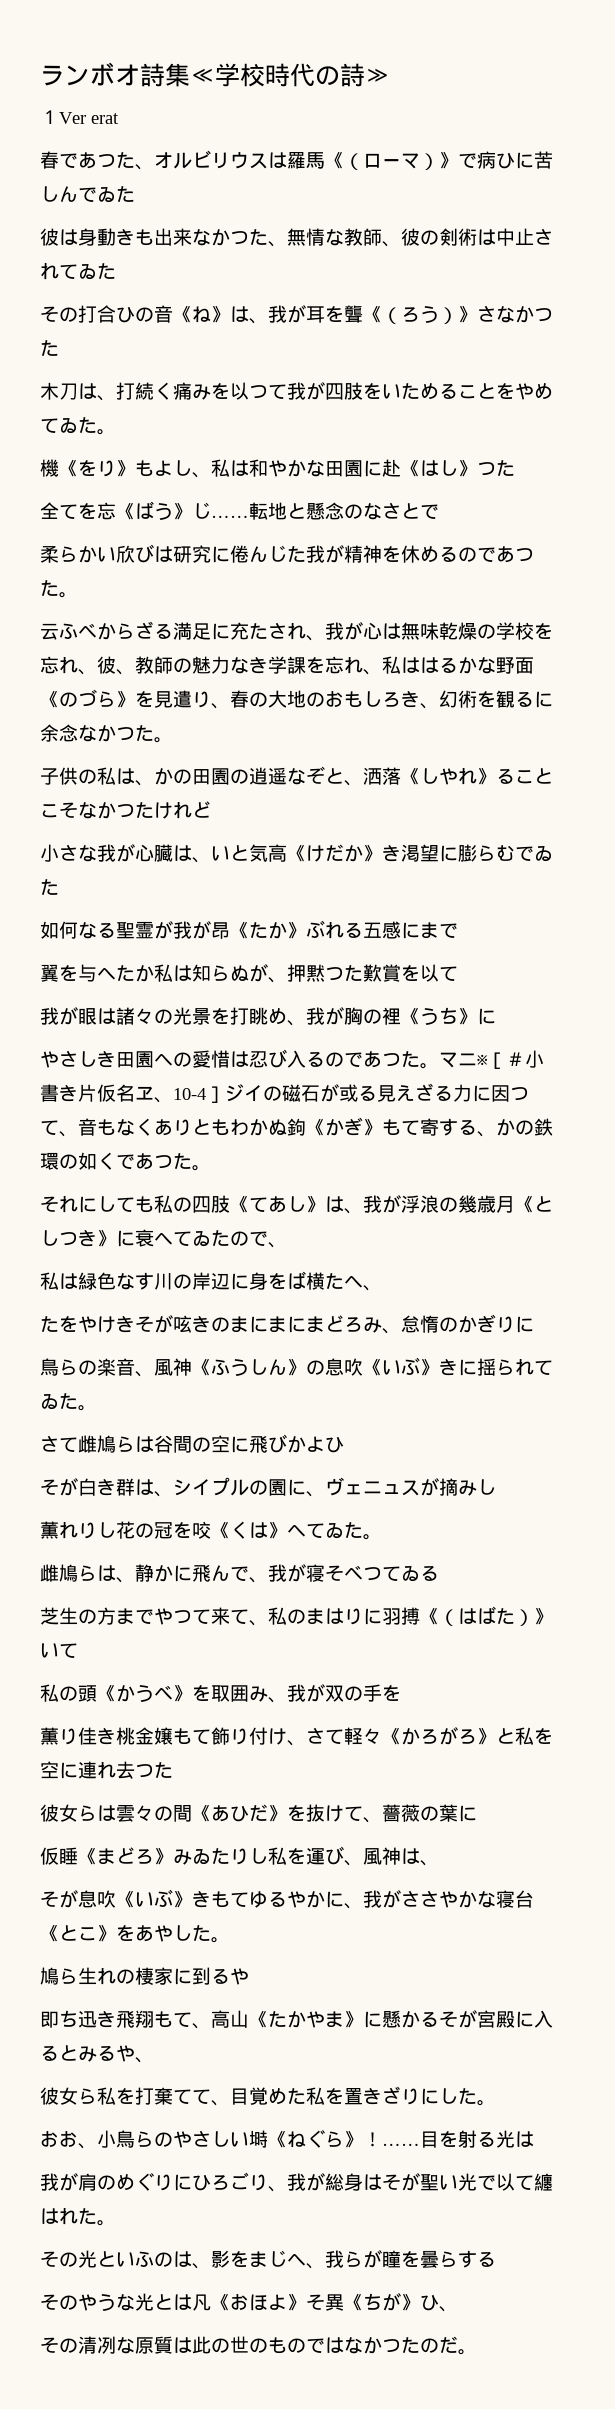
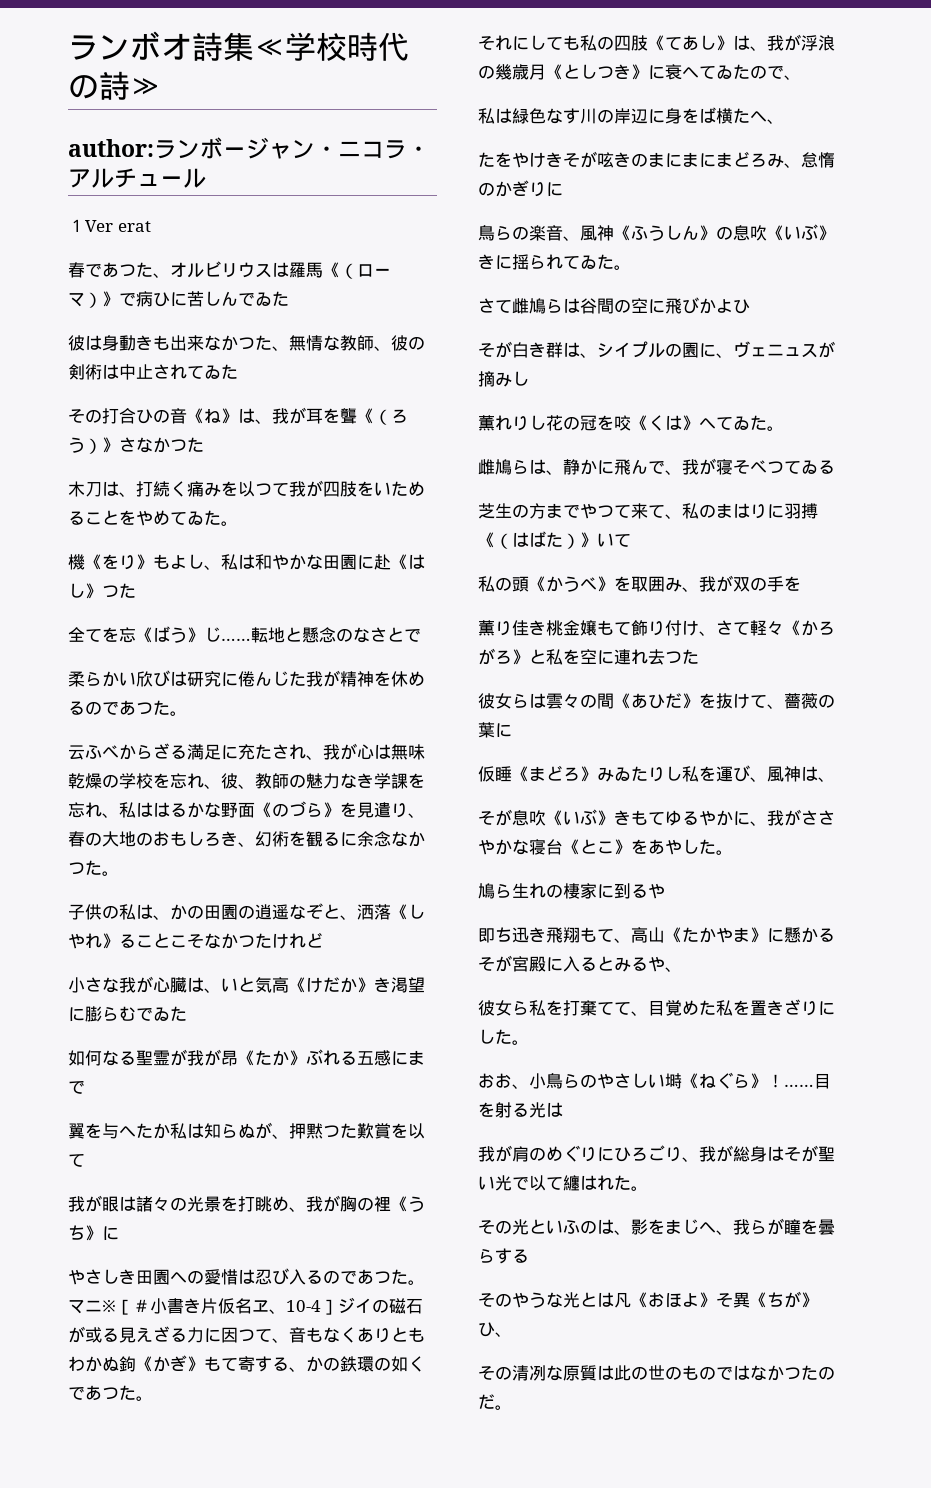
+ author:ランボージャン・ニコラ・アルチュール

